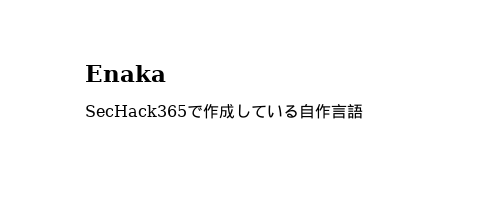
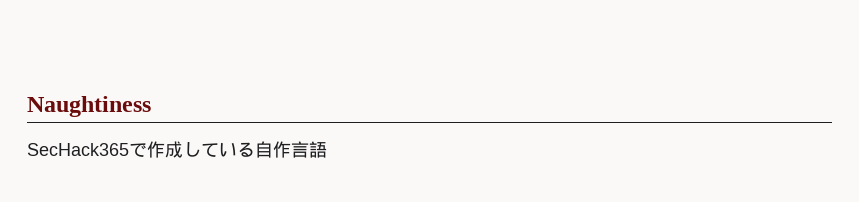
- Enaka
+ Naughtiness

